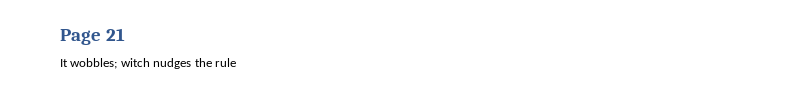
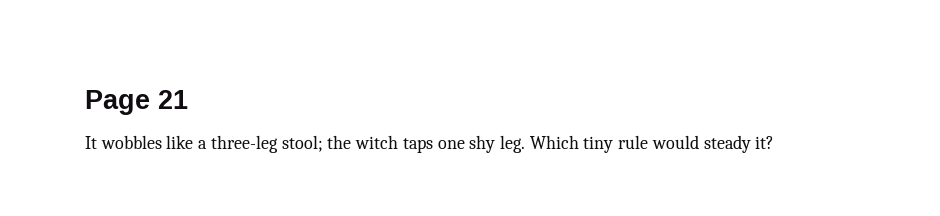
- It wobbles; witch nudges the rule
+ It wobbles like a three-leg stool; the witch taps one shy leg. Which tiny rule would steady it?

